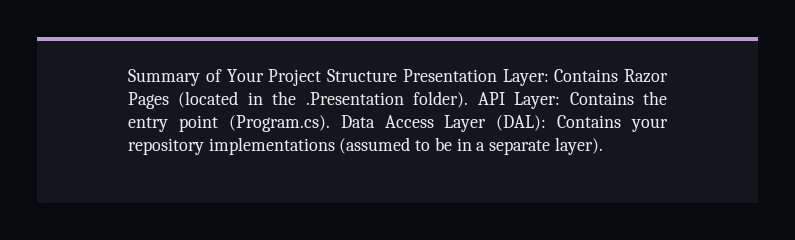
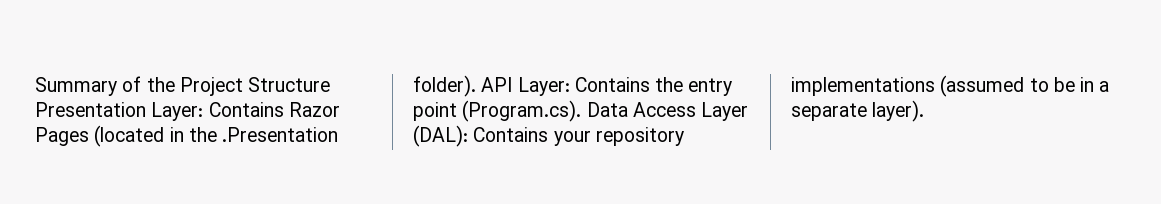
- Summary of Your Project Structure Presentation Layer: Contains Razor Pages (located in the .Presentation folder).
+ Summary of the Project Structure Presentation Layer: Contains Razor Pages (located in the .Presentation folder).

